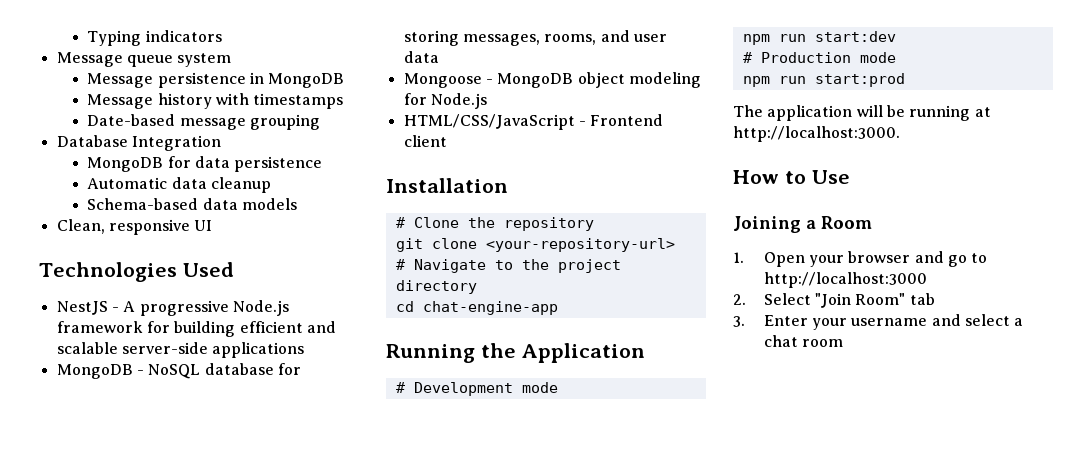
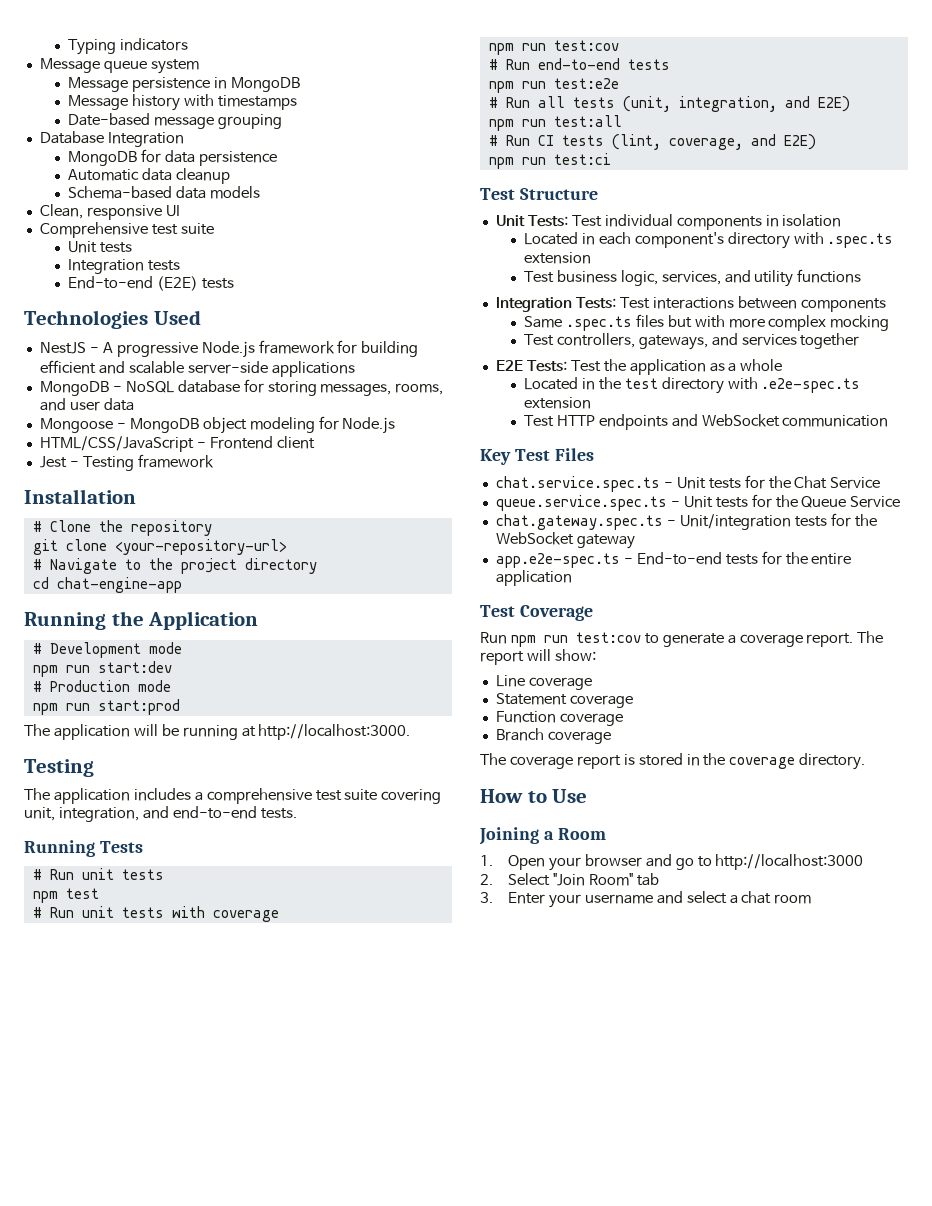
+ Comprehensive test suite
+ Unit tests
+ Integration tests
+ End-to-end (E2E) tests
+ Jest - Testing framework
  The application will be running at http://localhost:3000.
+ Testing
+ The application includes a comprehensive test suite covering unit, integration, and end-to-end tests.
+ Running Tests
+ # Run unit tests
+ npm test
+ # Run unit tests with coverage
+ npm run test:cov
+ # Run end-to-end tests
+ npm run test:e2e
+ # Run all tests (unit, integration, and E2E)
+ npm run test:all
+ # Run CI tests (lint, coverage, and E2E)
+ npm run test:ci
+ Test Structure
+ Unit Tests: Test individual components in isolation
+ Located in each component's directory with .spec.ts extension
+ Test business logic, services, and utility functions
+ Integration Tests: Test interactions between components
+ Same .spec.ts files but with more complex mocking
+ Test controllers, gateways, and services together
+ E2E Tests: Test the application as a whole
+ Located in the test directory with .e2e-spec.ts extension
+ Test HTTP endpoints and WebSocket communication
+ Key Test Files
+ chat.service.spec.ts - Unit tests for the Chat Service
+ queue.service.spec.ts - Unit tests for the Queue Service
+ chat.gateway.spec.ts - Unit/integration tests for the WebSocket gateway
+ app.e2e-spec.ts - End-to-end tests for the entire application
+ Test Coverage
+ Run npm run test:cov to generate a coverage report. The report will show:
+ Line coverage
+ Statement coverage
+ Function coverage
+ Branch coverage
+ The coverage report is stored in the coverage directory.

